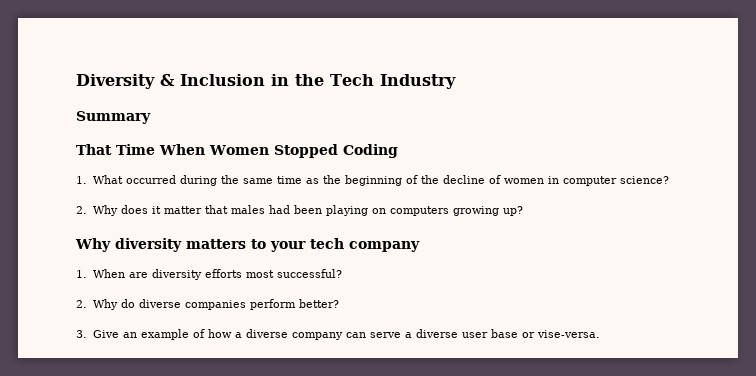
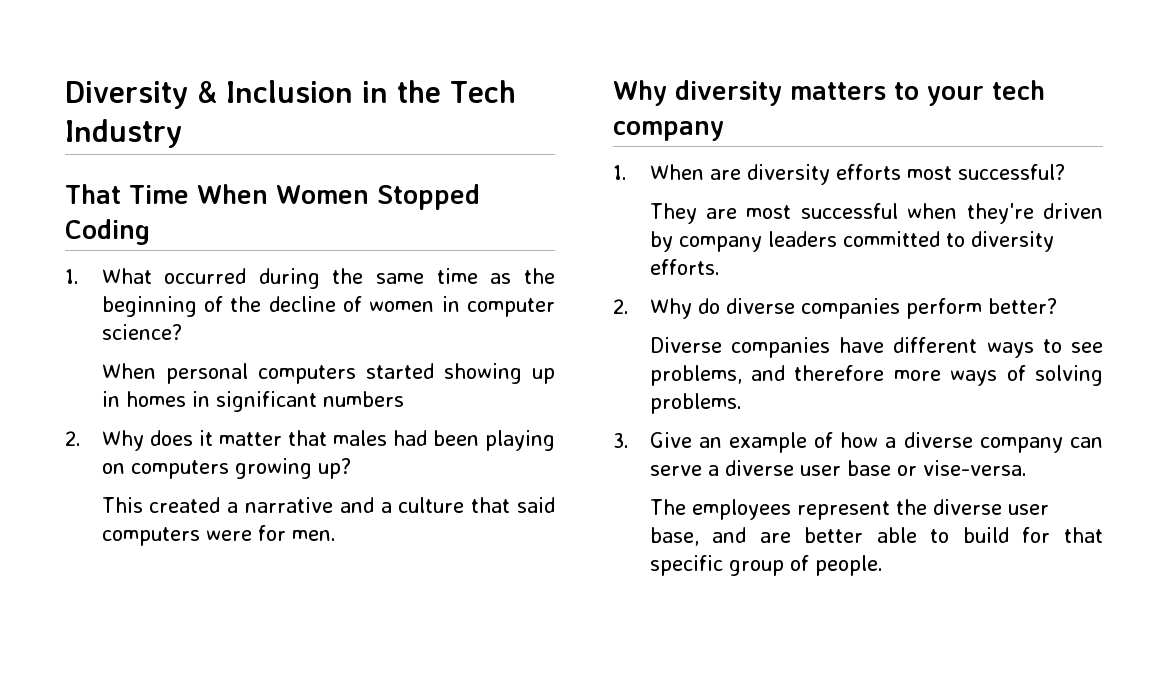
- Summary
+ When personal computers started showing up in homes in significant numbers
+ This created a narrative and a culture that said computers were for men.
+ They are most successful when they're driven by company leaders committed to diversity efforts.
+ Diverse companies have different ways to see problems, and therefore more ways of solving problems.
+ The employees represent the diverse user base, and are better able to build for that specific group of people.

